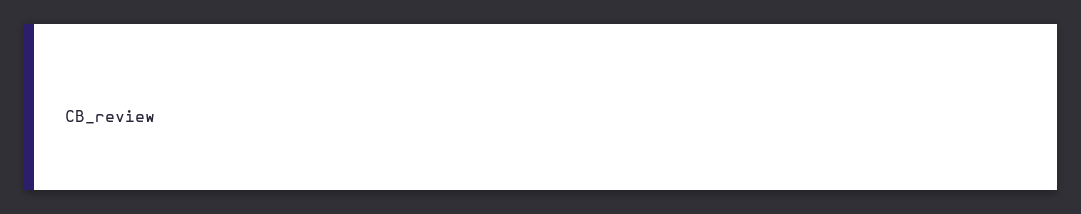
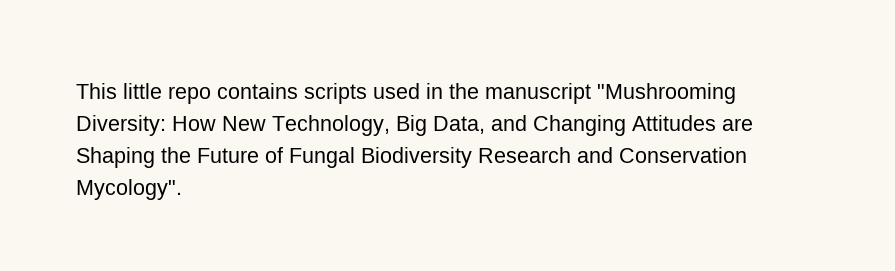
- CB_review
+ This little repo contains scripts used in the manuscript "Mushrooming Diversity: How New Technology, Big Data, and Changing Attitudes are Shaping the Future of Fungal Biodiversity Research and Conservation Mycology".

